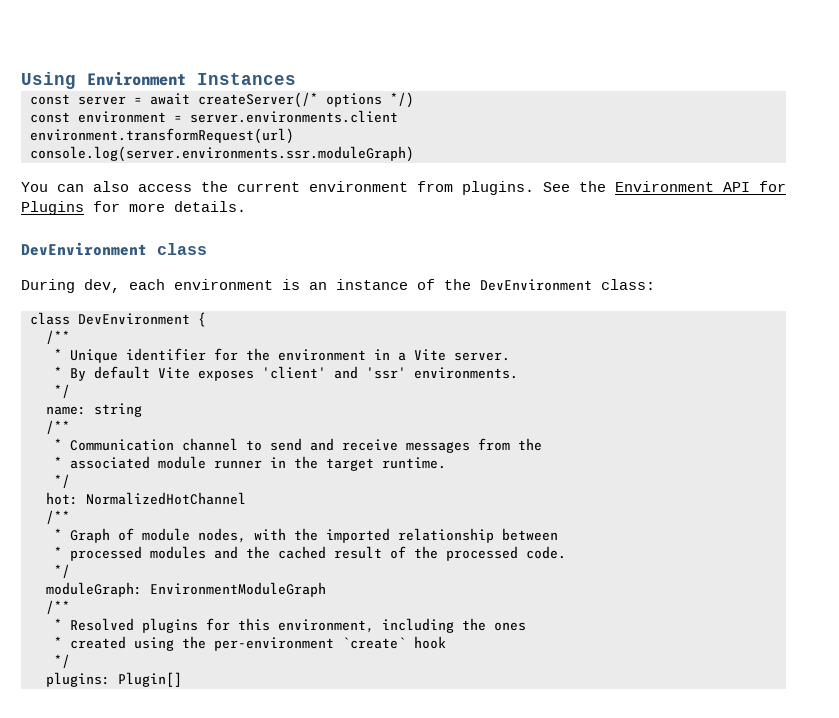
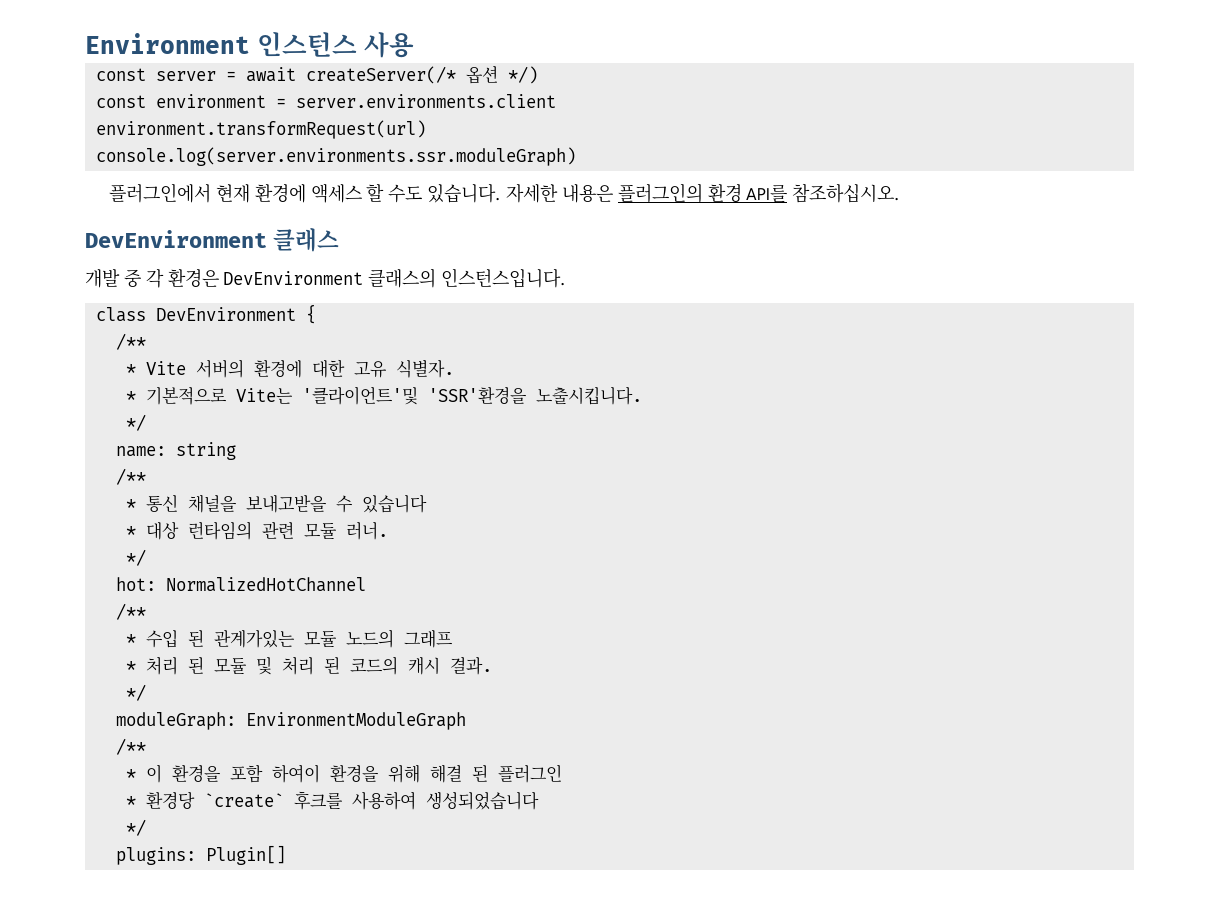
- Using Environment Instances
+ Environment 인스턴스 사용
- const server = await createServer(/* options */)
+ const server = await createServer(/* 옵션 */)
- You can also access the current environment from plugins. See the Environment API for Plugins for more details.
- DevEnvironment class
- During dev, each environment is an instance of the DevEnvironment class:
+ 플러그인에서 현재 환경에 액세스 할 수도 있습니다. 자세한 내용은 플러그인의 환경 API를 참조하십시오.
+ DevEnvironment 클래스
+ 개발 중 각 환경은 DevEnvironment 클래스의 인스턴스입니다.
- * Unique identifier for the environment in a Vite server.
- * By default Vite exposes 'client' and 'ssr' environments.
+ * Vite 서버의 환경에 대한 고유 식별자.
+ * 기본적으로 Vite는 '클라이언트'및 'SSR'환경을 노출시킵니다.
- * Communication channel to send and receive messages from the
- * associated module runner in the target runtime.
+ * 통신 채널을 보내고받을 수 있습니다
+ * 대상 런타임의 관련 모듈 러너.
- * Graph of module nodes, with the imported relationship between
- * processed modules and the cached result of the processed code.
+ * 수입 된 관계가있는 모듈 노드의 그래프
+ * 처리 된 모듈 및 처리 된 코드의 캐시 결과.
- * Resolved plugins for this environment, including the ones
- * created using the per-environment `create` hook
+ * 이 환경을 포함 하여이 환경을 위해 해결 된 플러그인
+ * 환경당 `create` 후크를 사용하여 생성되었습니다

